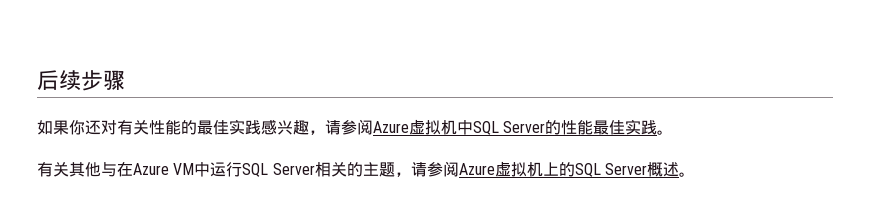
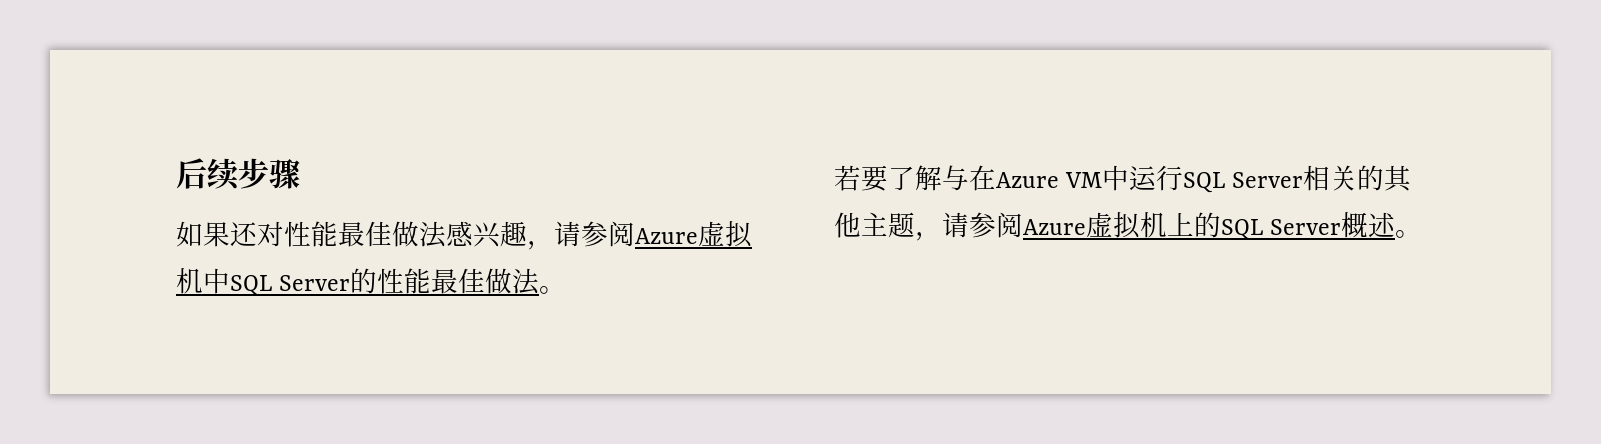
- 如果你还对有关性能的最佳实践感兴趣，请参阅Azure虚拟机中SQL Server的性能最佳实践。
+ 如果还对性能最佳做法感兴趣，请参阅Azure虚拟机中SQL Server的性能最佳做法。
- 有关其他与在Azure VM中运行SQL Server相关的主题，请参阅Azure虚拟机上的SQL Server概述。
+ 若要了解与在Azure VM中运行SQL Server相关的其他主题，请参阅Azure虚拟机上的SQL Server概述。

